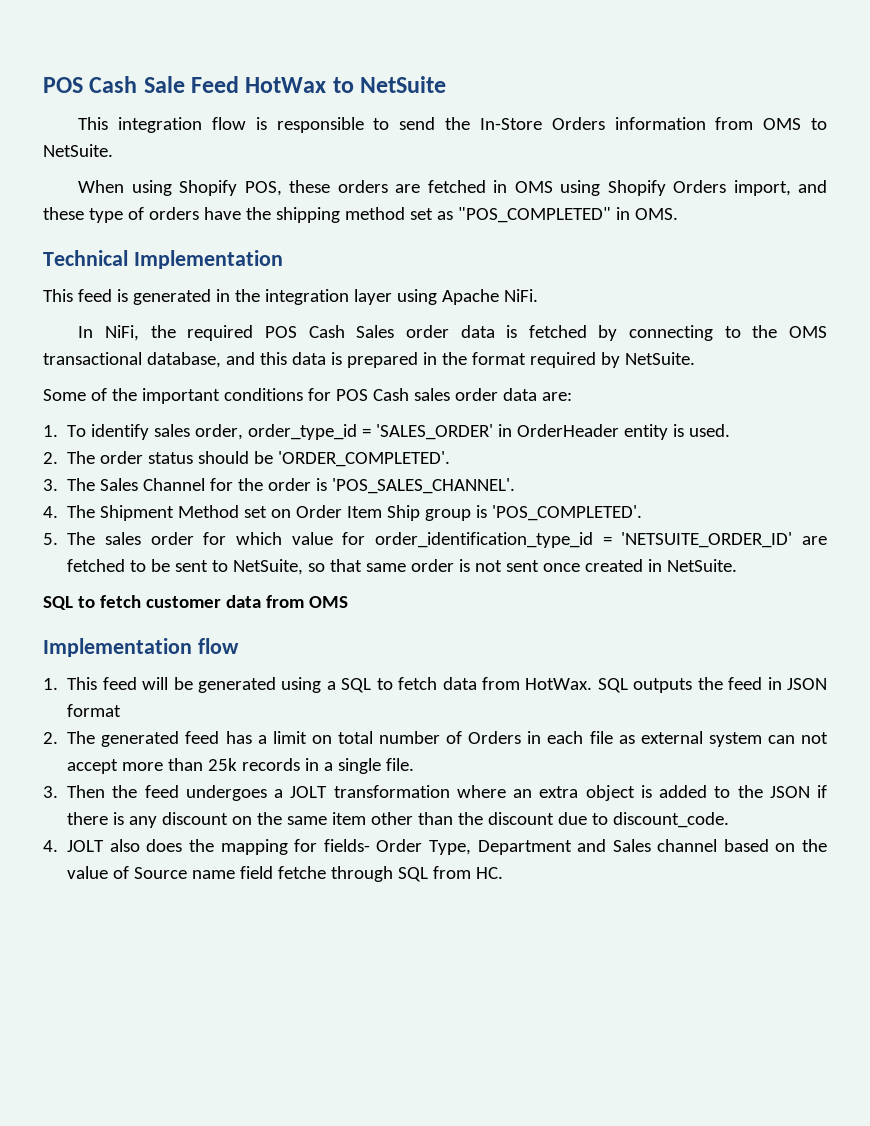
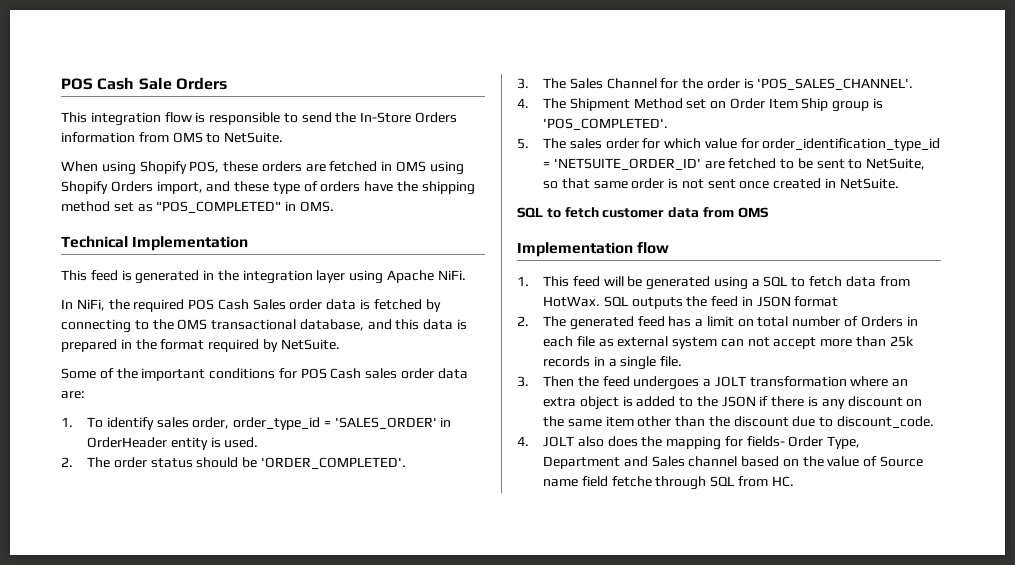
- POS Cash Sale Feed HotWax to NetSuite
+ POS Cash Sale Orders

